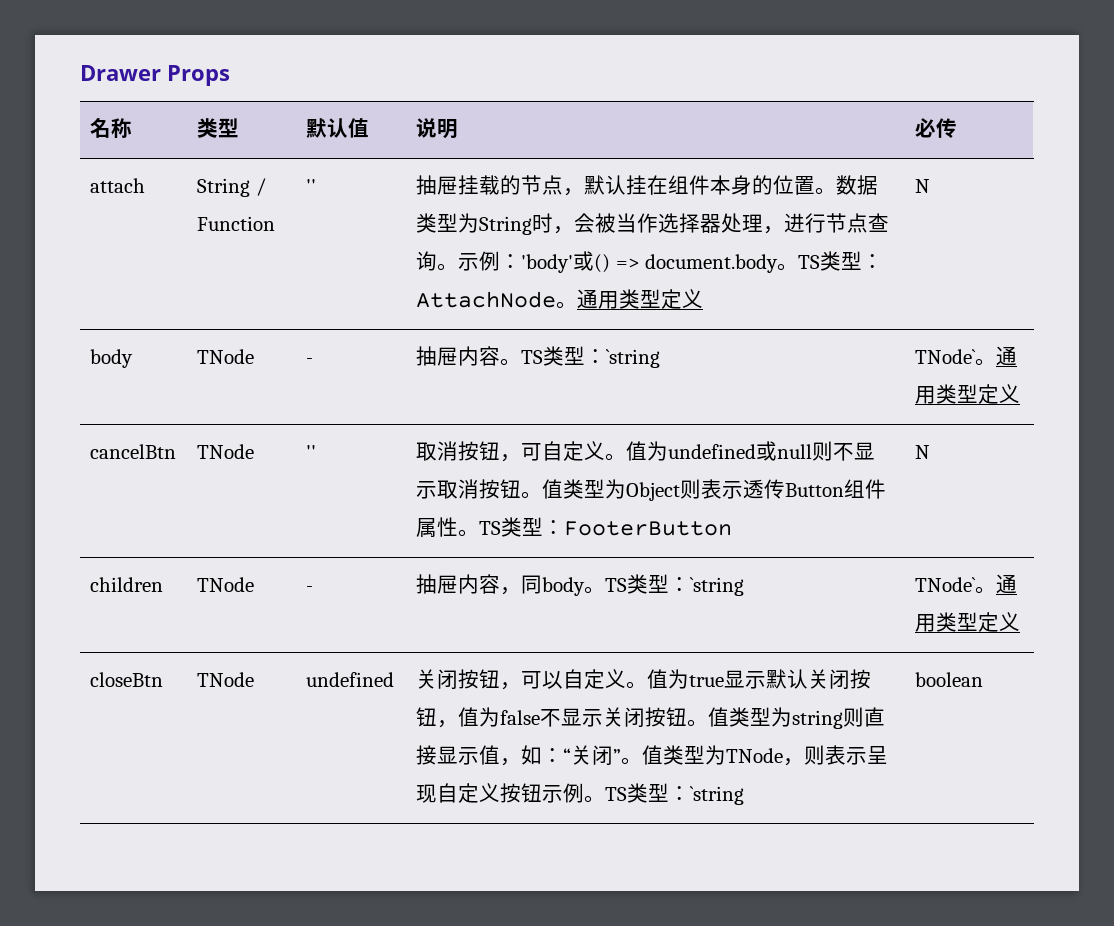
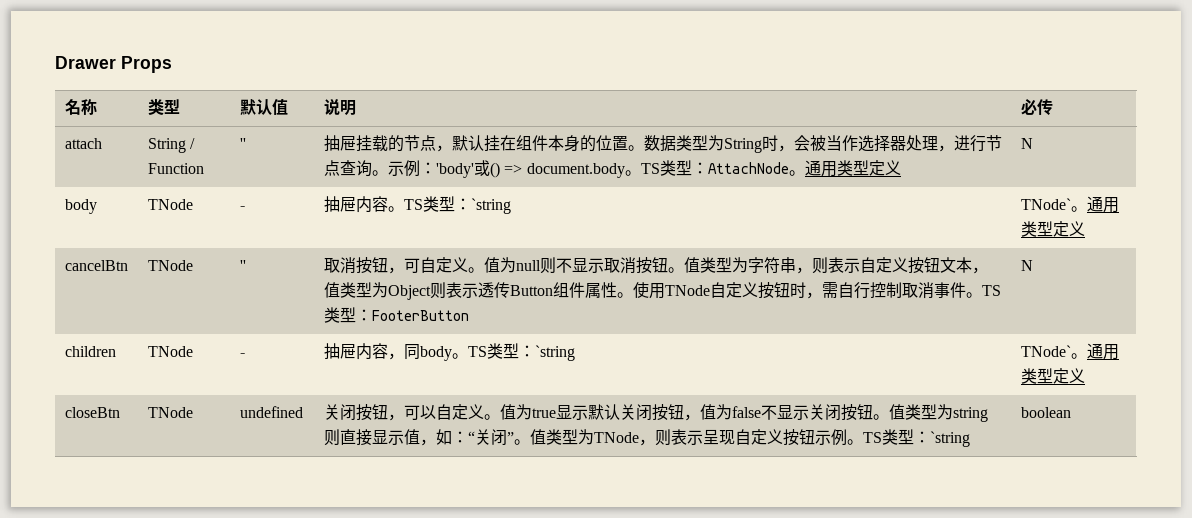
- 值为undefined或null则不显示取消按钮。
+ 值为null则不显示取消按钮。
- 值类型为Object则表示透传Button组件属性。
+ 值类型为字符串，则表示自定义按钮文本，值类型为Object则表示透传Button组件属性。
+ 使用TNode自定义按钮时，需自行控制取消事件。

